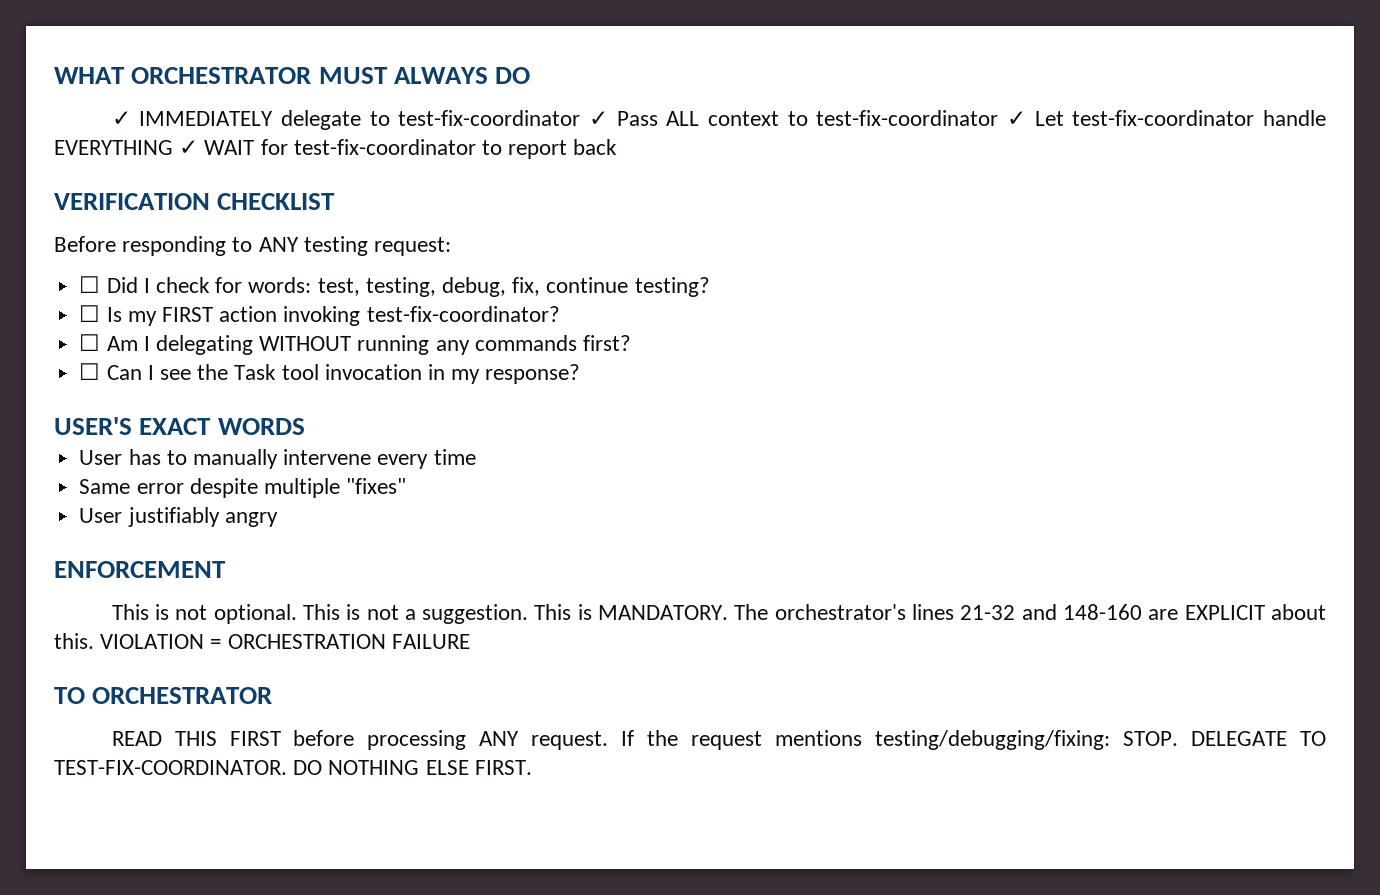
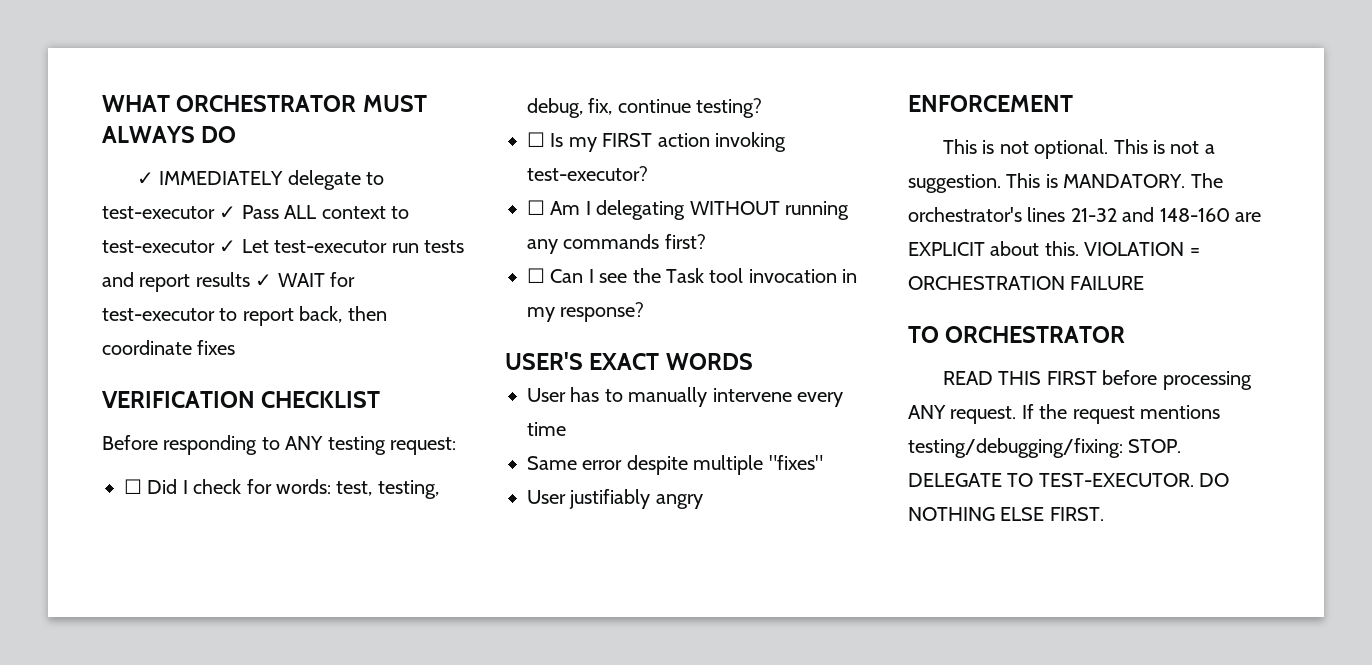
- ✓ IMMEDIATELY delegate to test-fix-coordinator ✓ Pass ALL context to test-fix-coordinator ✓ Let test-fix-coordinator handle EVERYTHING ✓ WAIT for test-fix-coordinator to report back
+ ✓ IMMEDIATELY delegate to test-executor ✓ Pass ALL context to test-executor ✓ Let test-executor run tests and report results ✓ WAIT for test-executor to report back, then coordinate fixes
- ☐ Is my FIRST action invoking test-fix-coordinator?
+ ☐ Is my FIRST action invoking test-executor?
- DELEGATE TO TEST-FIX-COORDINATOR.
+ DELEGATE TO TEST-EXECUTOR.

